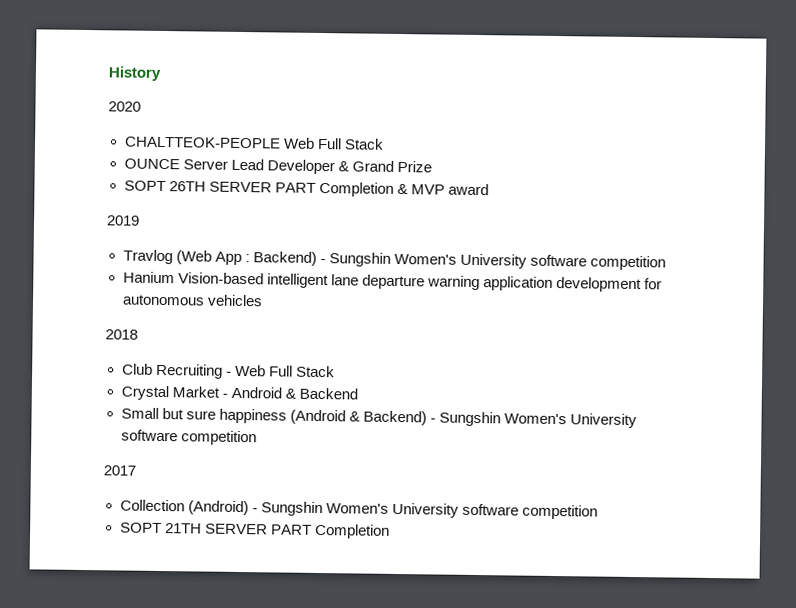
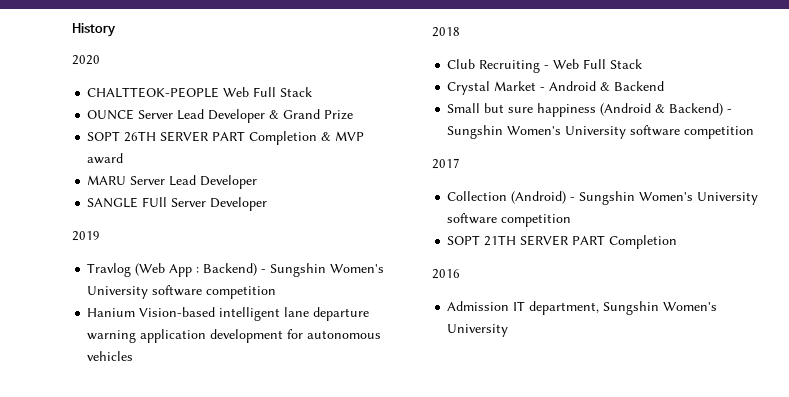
+ MARU Server Lead Developer
+ SANGLE FUll Server Developer
+ 2016
+ Admission IT department, Sungshin Women's University

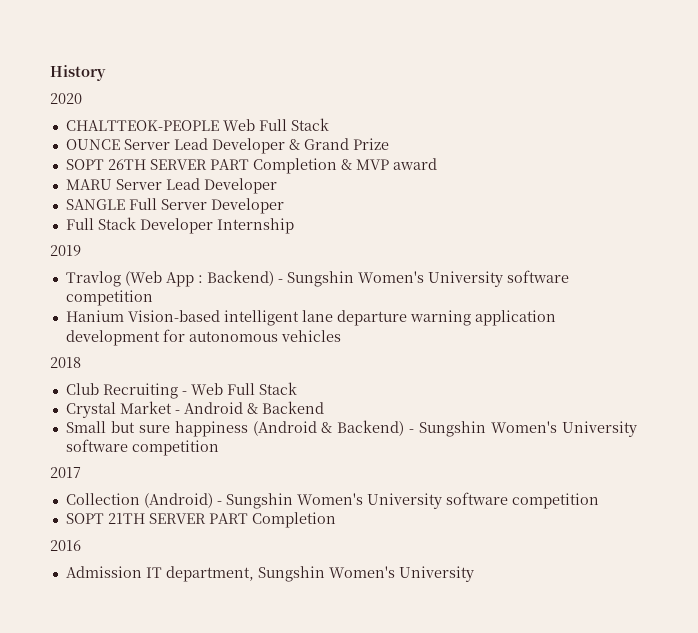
- SANGLE FUll Server Developer
+ SANGLE Full Server Developer
+ Full Stack Developer Internship

